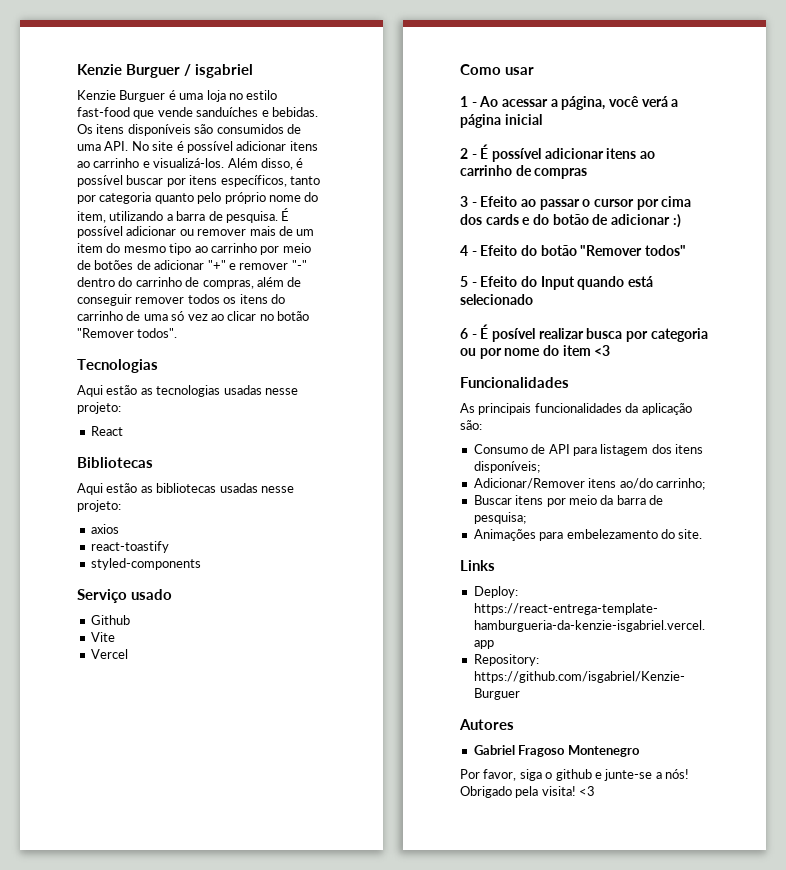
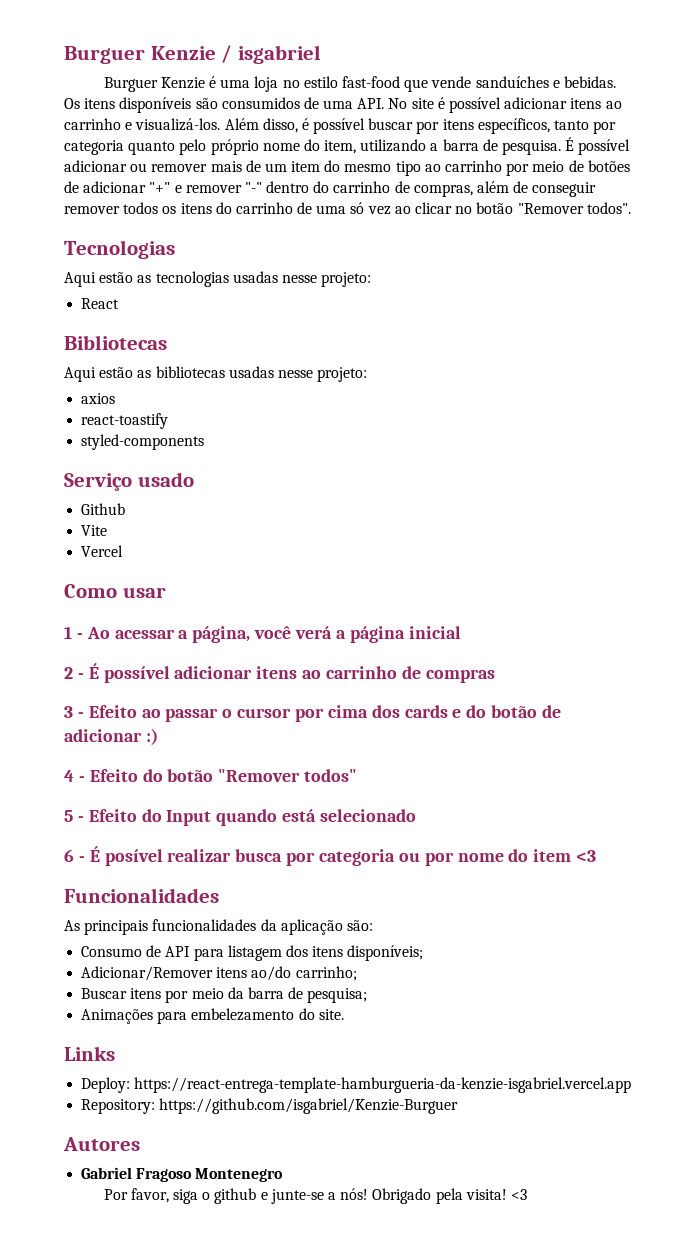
- Kenzie Burguer / isgabriel
+ Burguer Kenzie / isgabriel
- Kenzie Burguer é uma loja no estilo fast-food que vende sanduíches e bebidas.
+ Burguer Kenzie é uma loja no estilo fast-food que vende sanduíches e bebidas.

